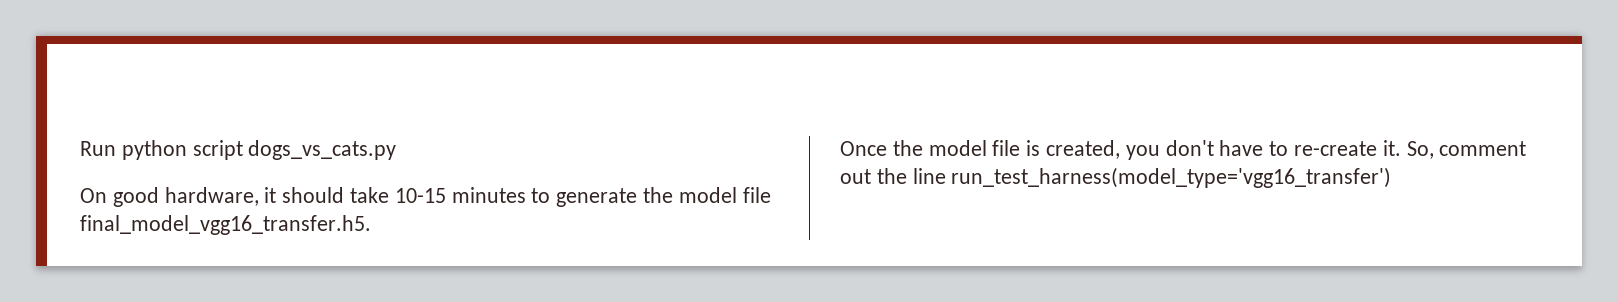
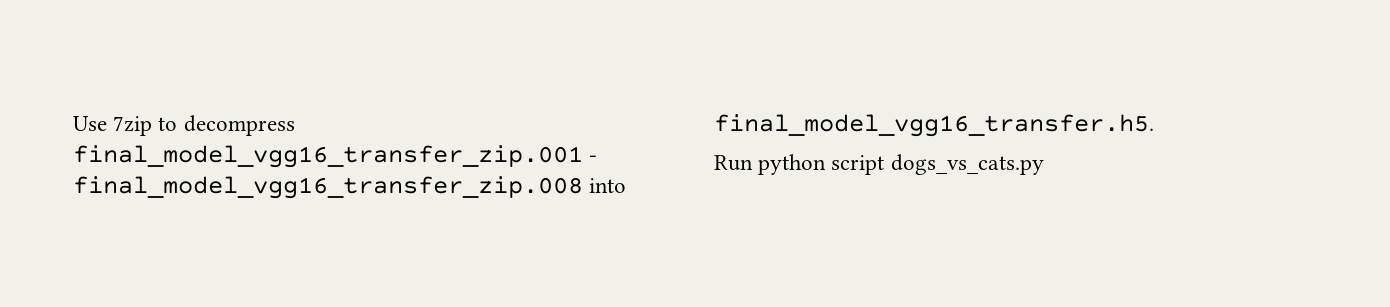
+ Use 7zip to decompress final_model_vgg16_transfer_zip.001 - final_model_vgg16_transfer_zip.008 into final_model_vgg16_transfer.h5.
  Run python script dogs_vs_cats.py
- On good hardware, it should take 10-15 minutes to generate the model file final_model_vgg16_transfer.h5.
- Once the model file is created, you don't have to re-create it. So, comment out the line run_test_harness(model_type='vgg16_transfer')

